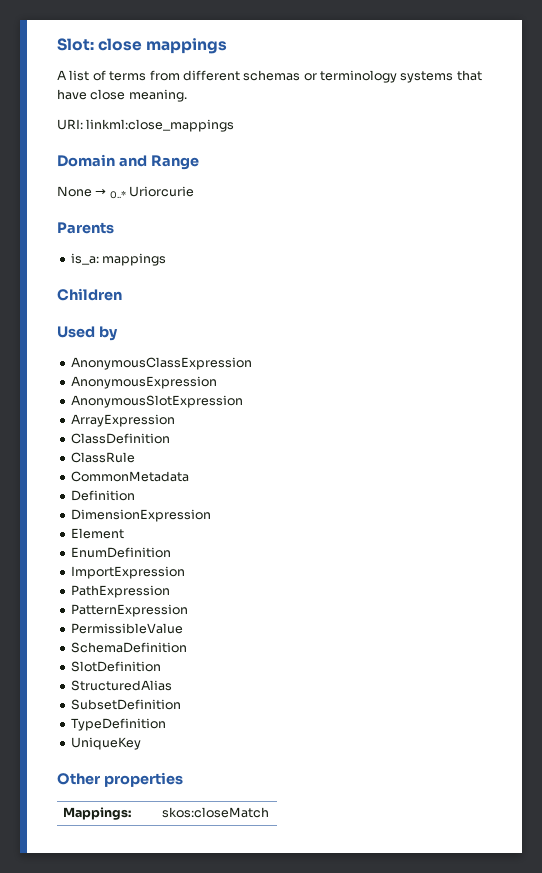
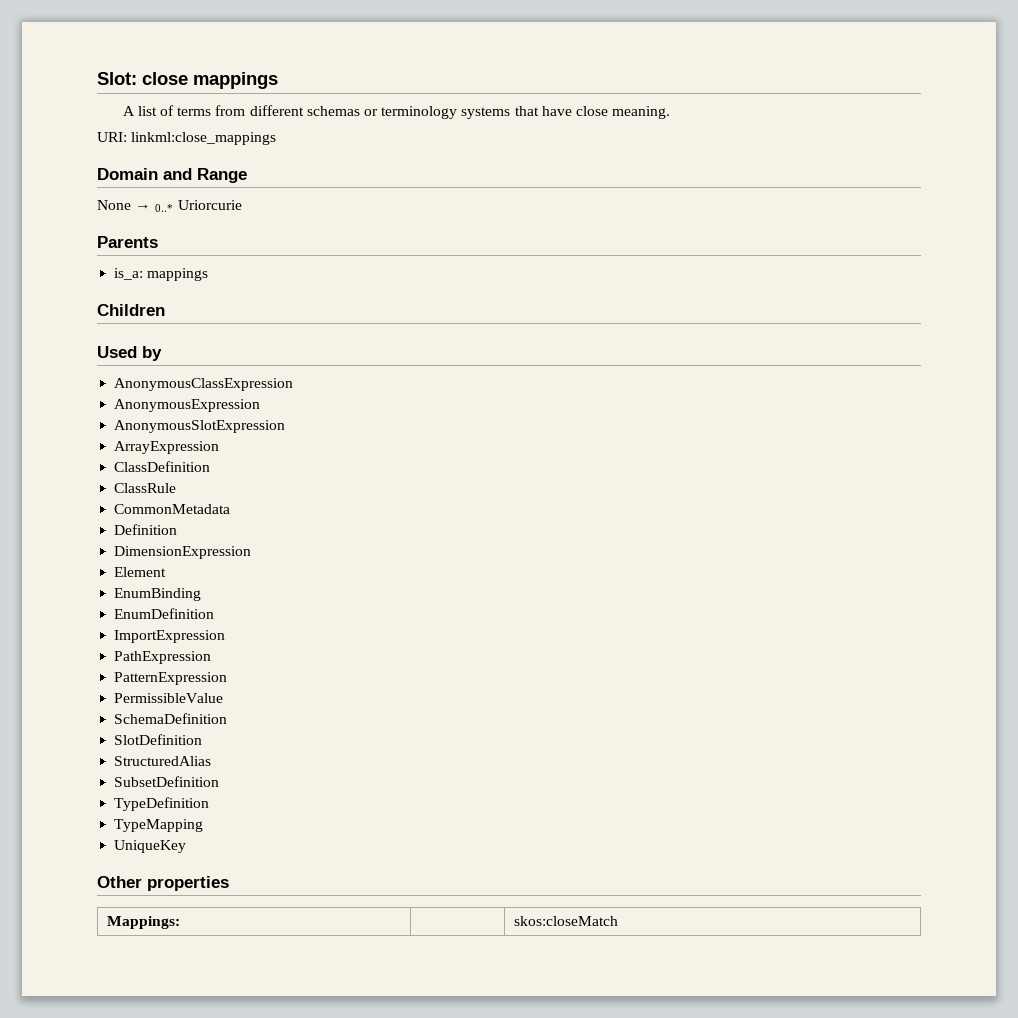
+ EnumBinding
+ TypeMapping

